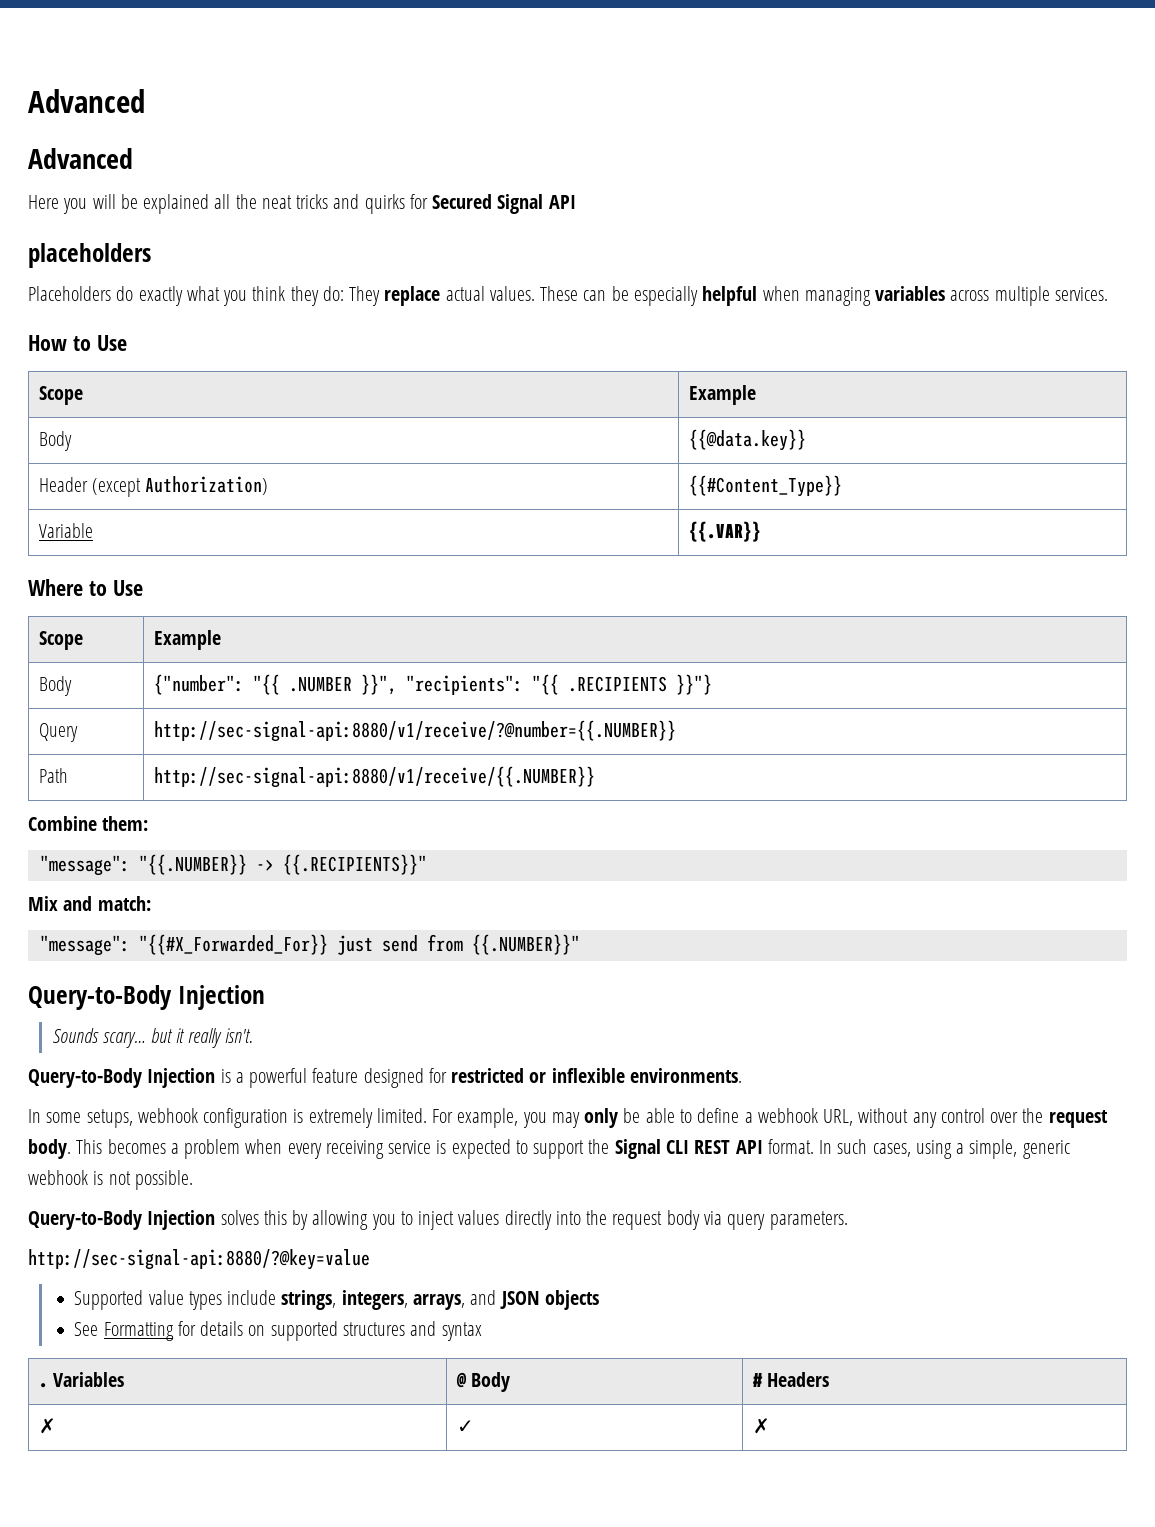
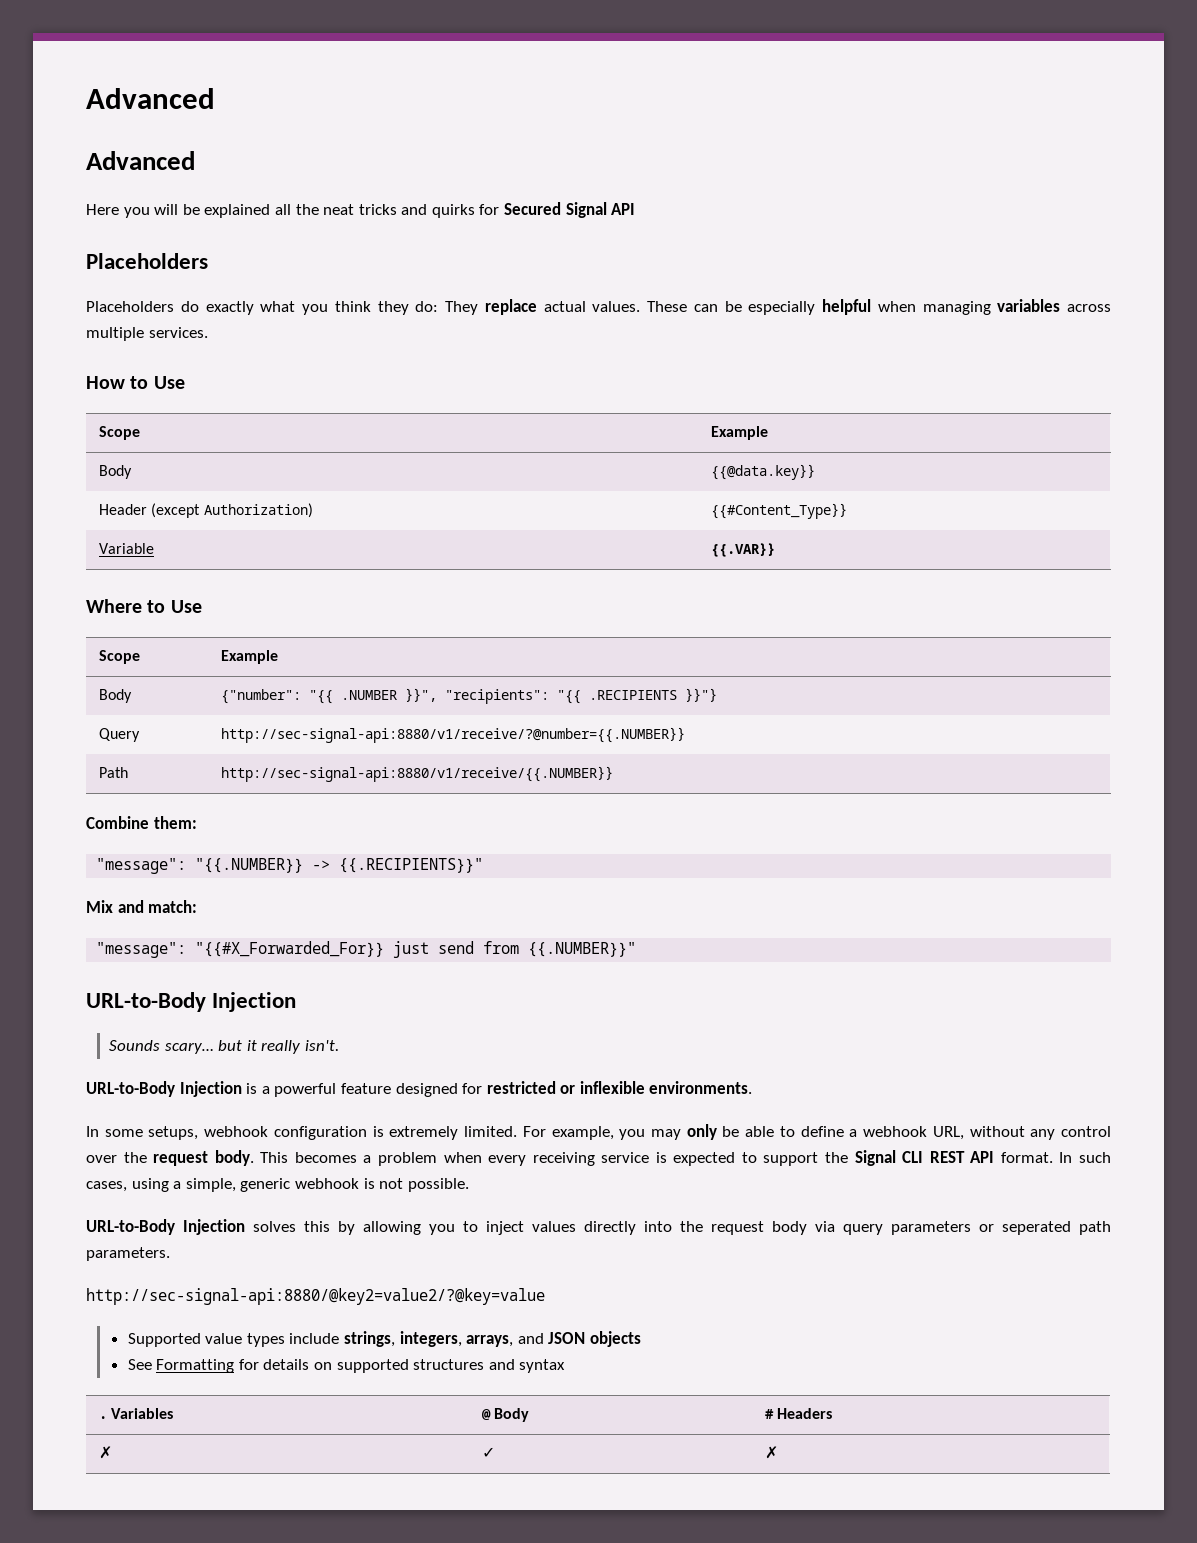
  Here you will be explained all the neat tricks and quirks for Secured Signal API
- placeholders
+ Placeholders
  "message": "{{#X_Forwarded_For}} just send from {{.NUMBER}}"
- Query-to-Body Injection
+ URL-to-Body Injection
- Query-to-Body Injection is a powerful feature designed for restricted or inflexible environments.
+ URL-to-Body Injection is a powerful feature designed for restricted or inflexible environments.
- Query-to-Body Injection solves this by allowing you to inject values directly into the request body via query parameters.
+ URL-to-Body Injection solves this by allowing you to inject values directly into the request body via query parameters or seperated path parameters.
- http://sec-signal-api:8880/?@key=value
+ http://sec-signal-api:8880/@key2=value2/?@key=value

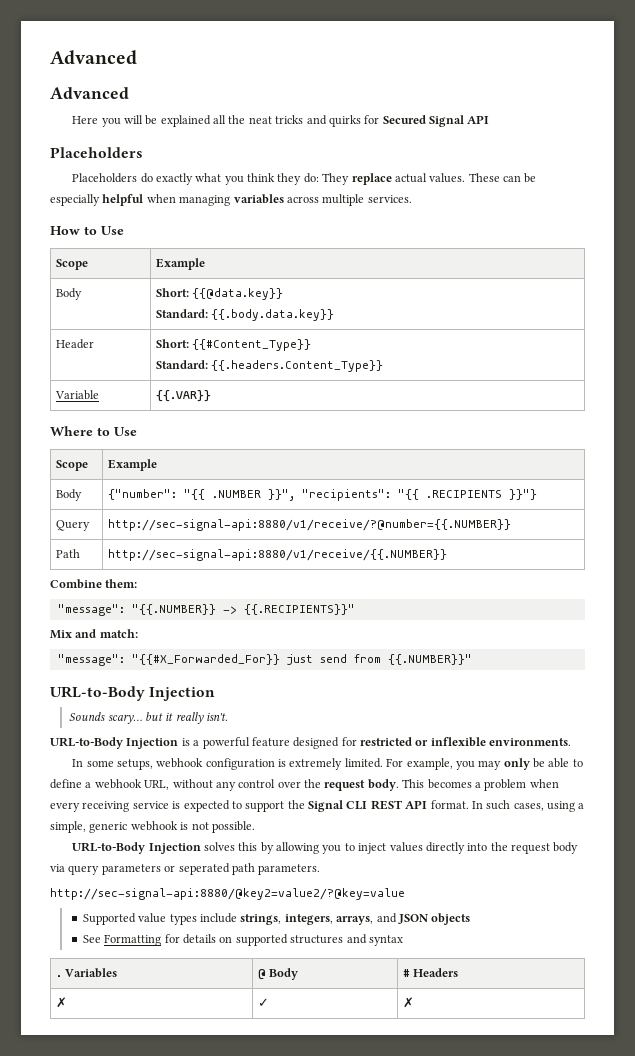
- Body | {{@data.key}}
+ Body | Short: {{@data.key}}
+ Standard: {{.body.data.key}}
- Header (except Authorization) | {{#Content_Type}}
+ Header | Short: {{#Content_Type}}
+ Standard: {{.headers.Content_Type}}

